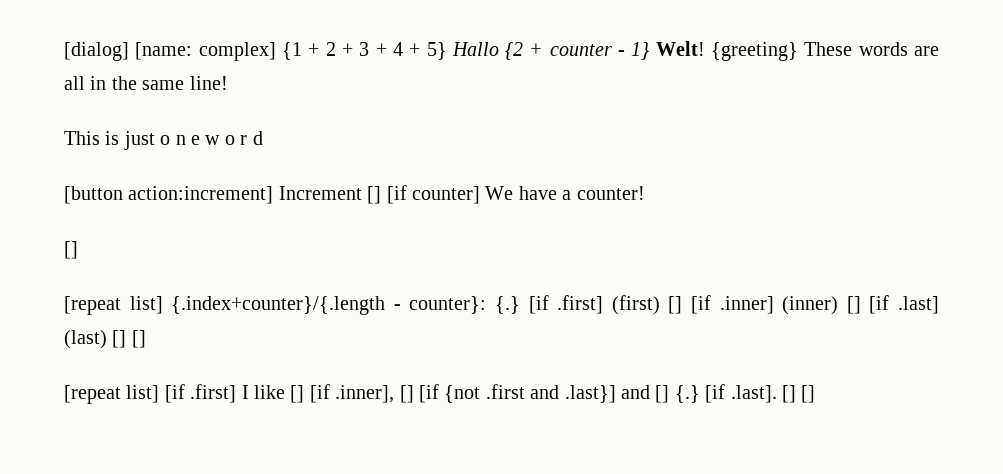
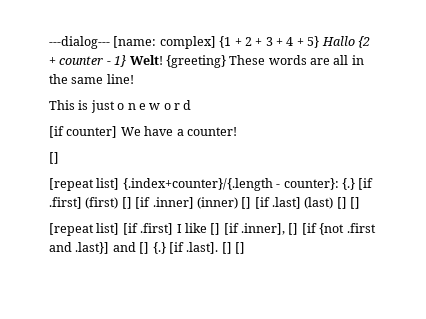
- [dialog] [name: complex] {1 + 2 + 3 + 4 + 5} Hallo {2 + counter - 1} Welt!
+ ---dialog--- [name: complex] {1 + 2 + 3 + 4 + 5} Hallo {2 + counter - 1} Welt!
- [button action:increment] Increment [] [if counter] We have a counter!
+ [if counter] We have a counter!

